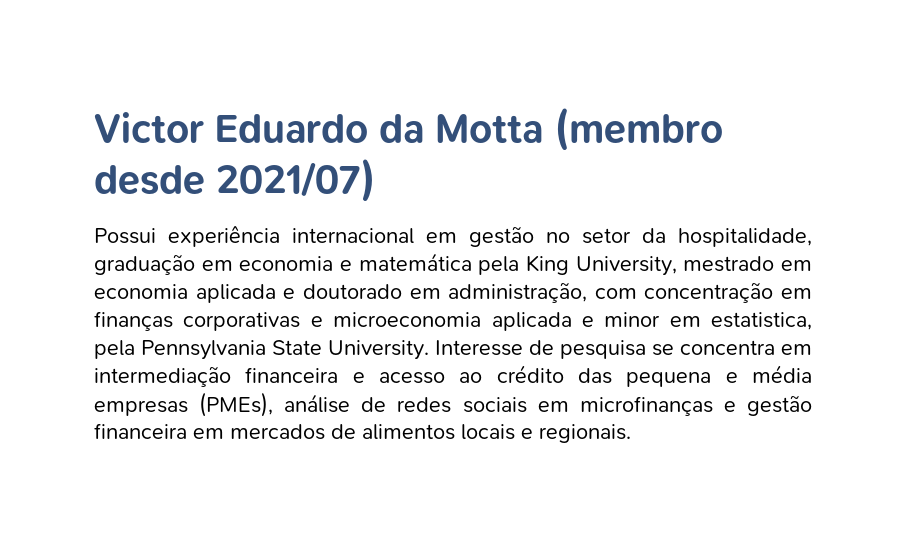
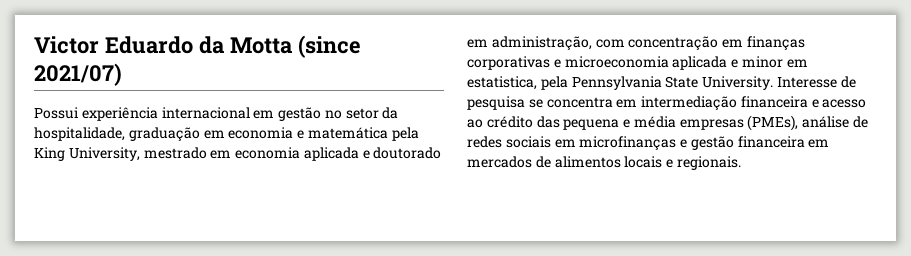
- Victor Eduardo da Motta (membro desde 2021/07)
+ Victor Eduardo da Motta (since 2021/07)

